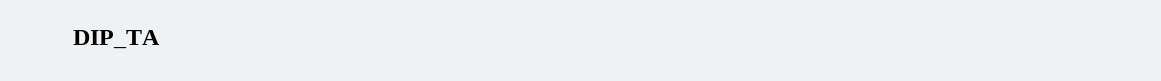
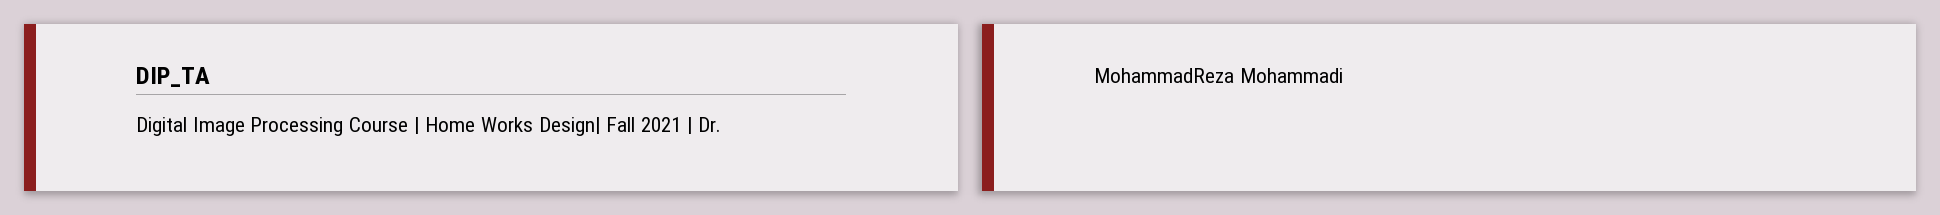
+ Digital Image Processing Course | Home Works Design| Fall 2021 | Dr. MohammadReza Mohammadi

